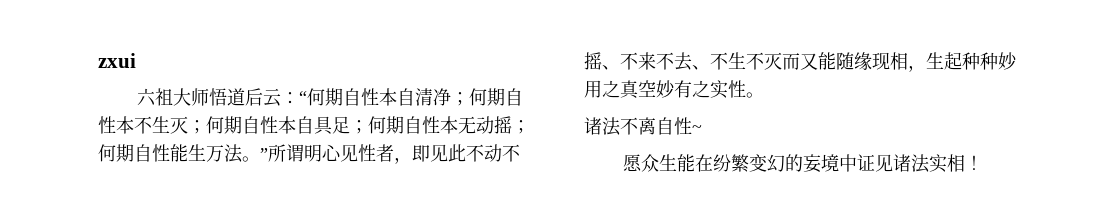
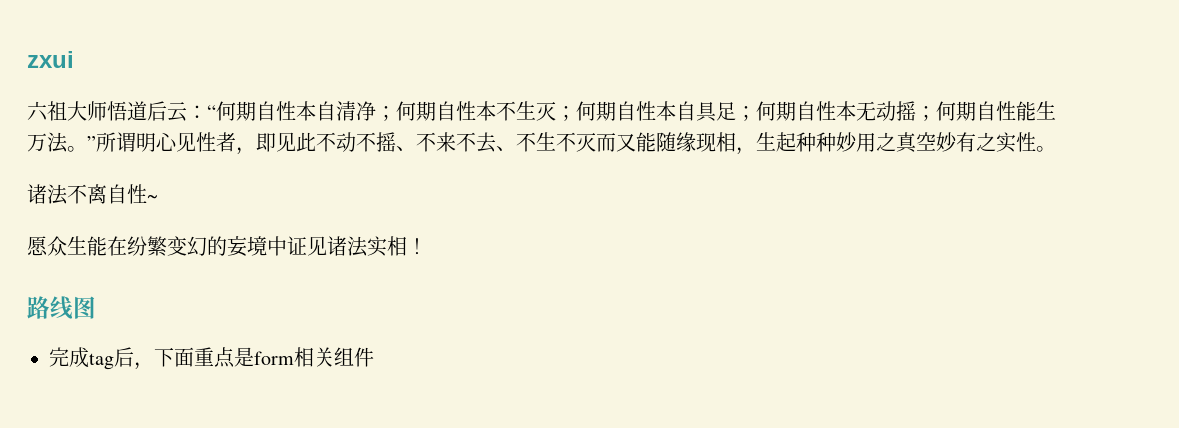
+ 路线图
+ 完成tag后，下面重点是form相关组件

